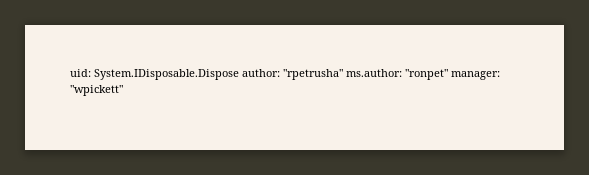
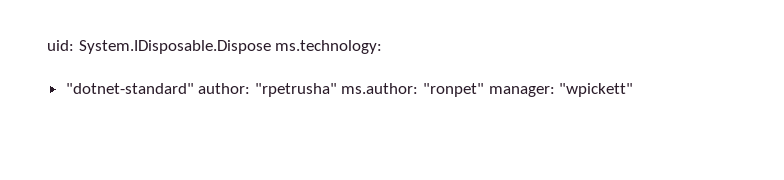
- uid: System.IDisposable.Dispose author: "rpetrusha" ms.author: "ronpet" manager: "wpickett"
+ uid: System.IDisposable.Dispose ms.technology:
+ "dotnet-standard" author: "rpetrusha" ms.author: "ronpet" manager: "wpickett"

